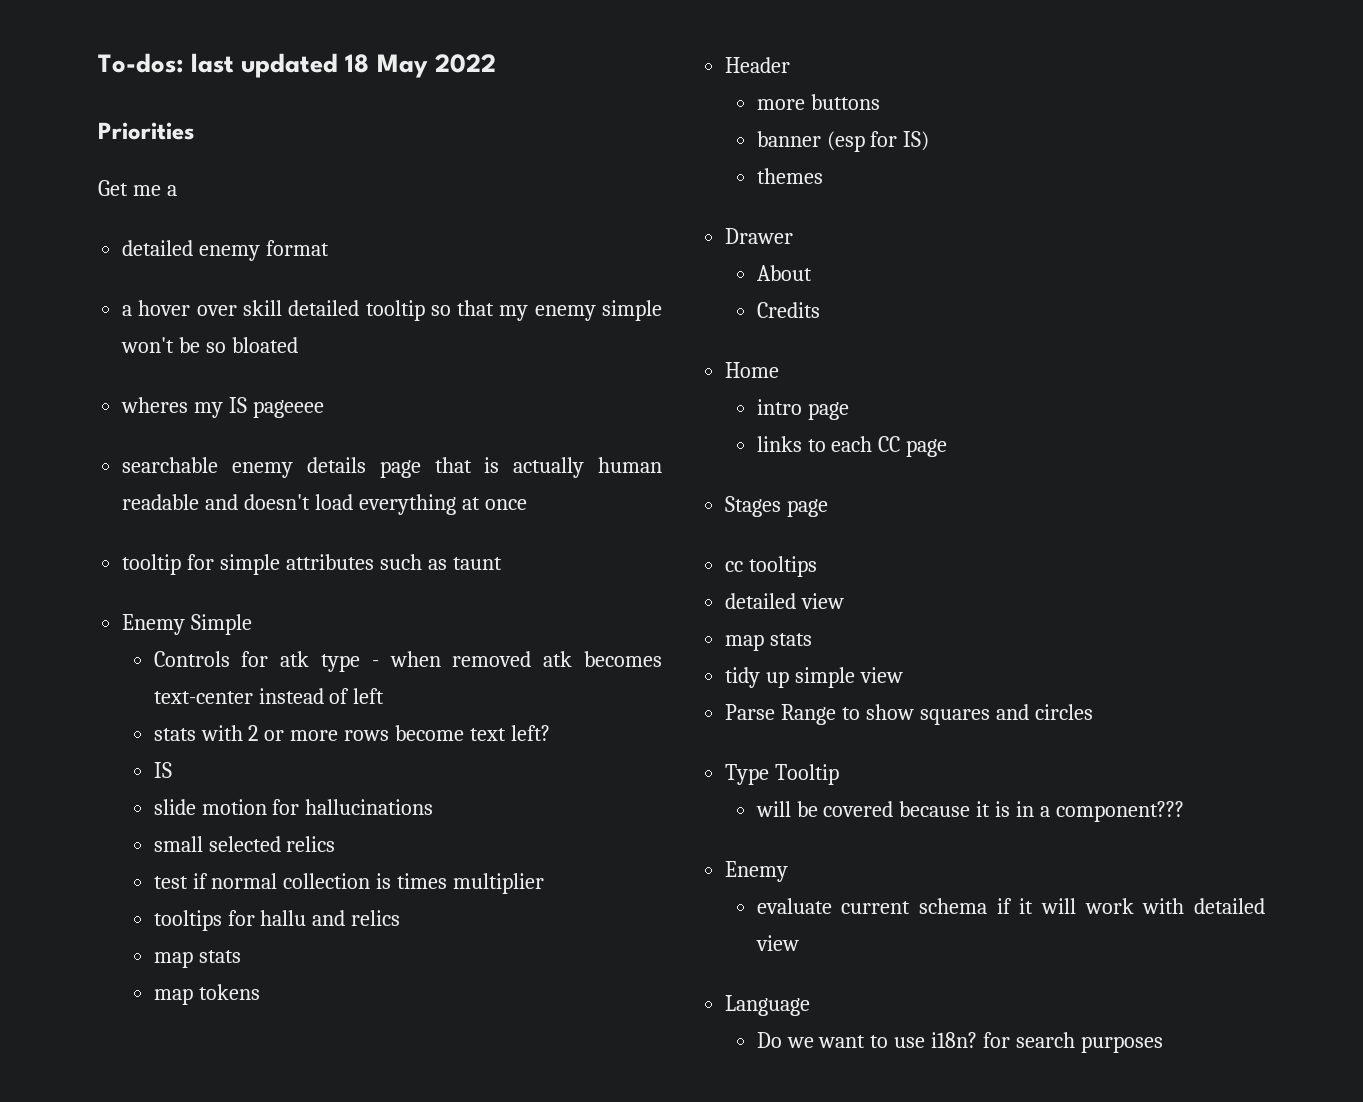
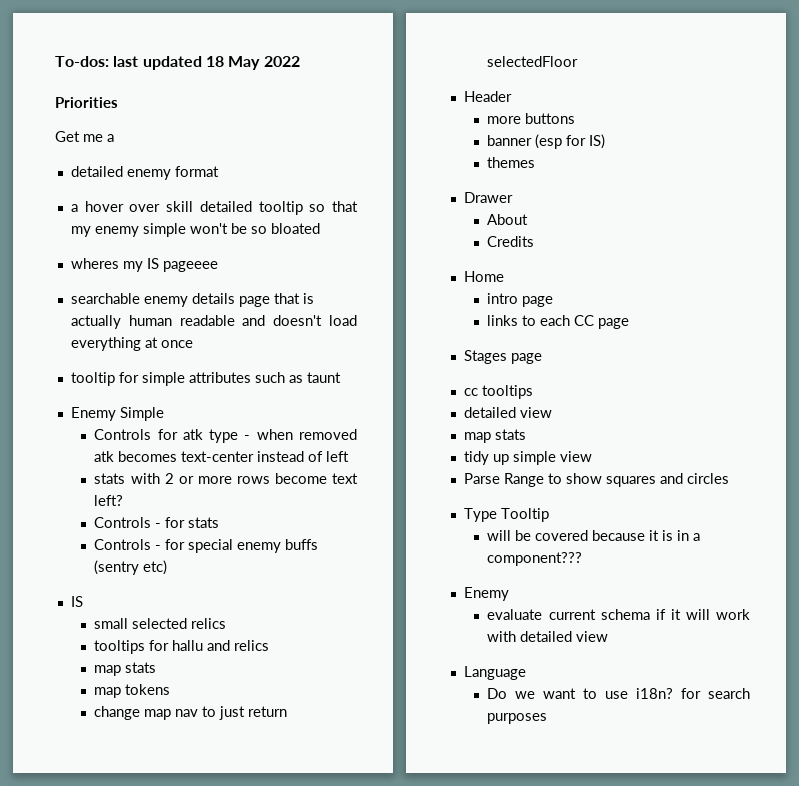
  stats with 2 or more rows become text left?
+ Controls - for stats
+ Controls - for special enemy buffs (sentry etc)
  IS
- slide motion for hallucinations
  small selected relics
- test if normal collection is times multiplier
+ change map nav to just return selectedFloor

